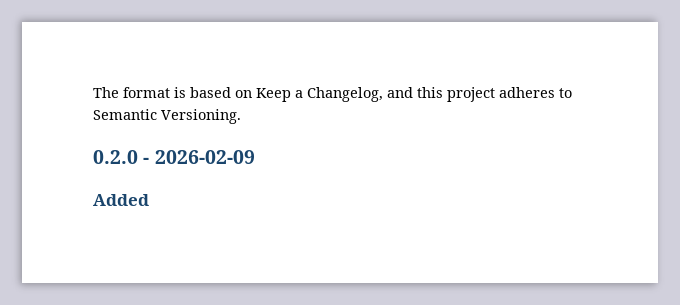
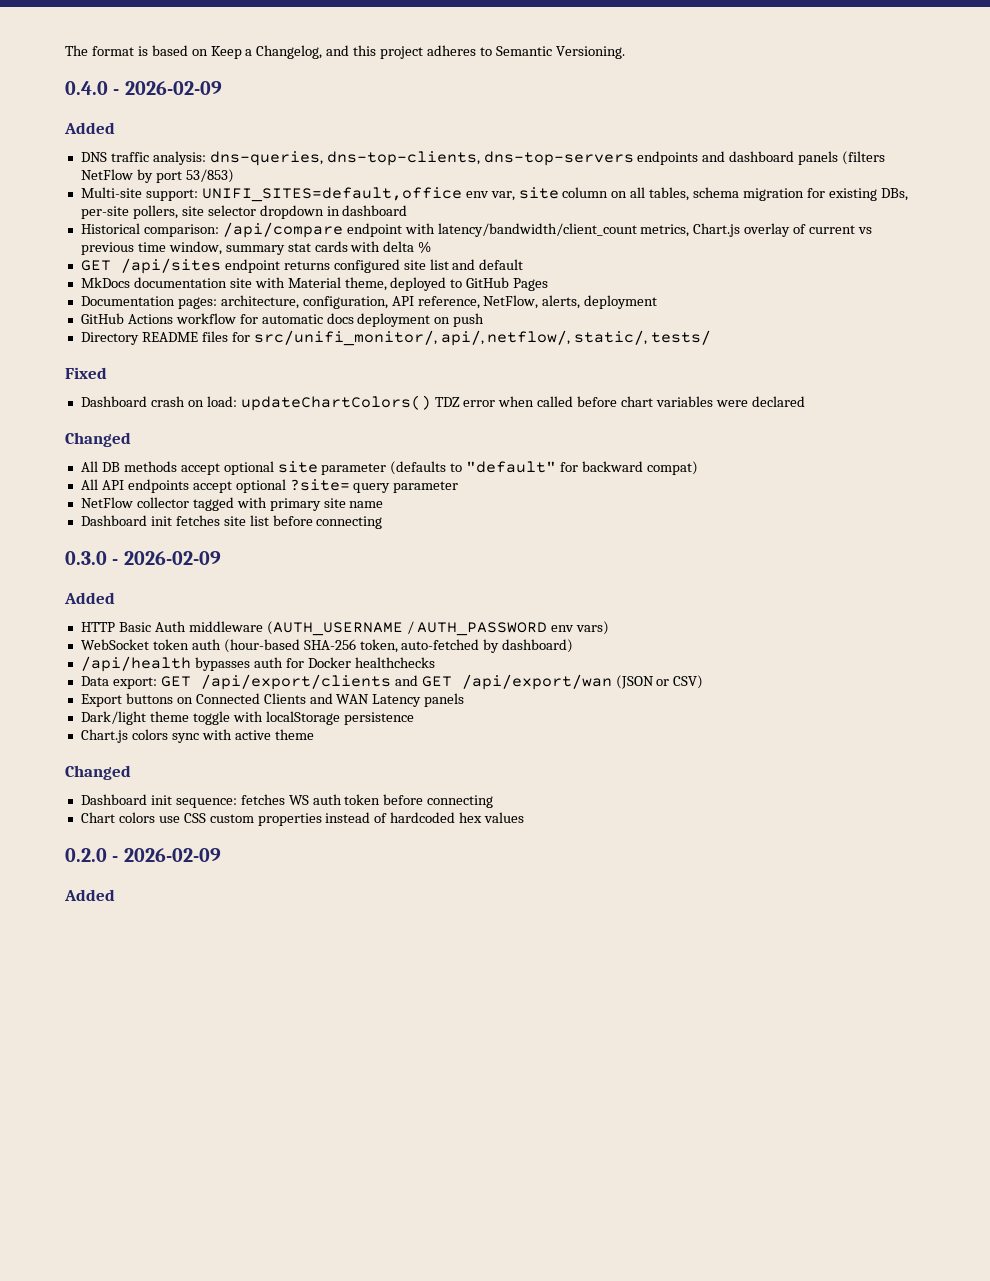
+ 0.4.0 - 2026-02-09
+ Added
+ DNS traffic analysis: dns-queries, dns-top-clients, dns-top-servers endpoints and dashboard panels (filters NetFlow by port 53/853)
+ Multi-site support: UNIFI_SITES=default,office env var, site column on all tables, schema migration for existing DBs, per-site pollers, site selector dropdown in dashboard
+ Historical comparison: /api/compare endpoint with latency/bandwidth/client_count metrics, Chart.js overlay of current vs previous time window, summary stat cards with delta %
+ GET /api/sites endpoint returns configured site list and default
+ MkDocs documentation site with Material theme, deployed to GitHub Pages
+ Documentation pages: architecture, configuration, API reference, NetFlow, alerts, deployment
+ GitHub Actions workflow for automatic docs deployment on push
+ Directory README files for src/unifi_monitor/, api/, netflow/, static/, tests/
+ Fixed
+ Dashboard crash on load: updateChartColors() TDZ error when called before chart variables were declared
+ Changed
+ All DB methods accept optional site parameter (defaults to "default" for backward compat)
+ All API endpoints accept optional ?site= query parameter
+ NetFlow collector tagged with primary site name
+ Dashboard init fetches site list before connecting
+ 0.3.0 - 2026-02-09
+ Added
+ HTTP Basic Auth middleware (AUTH_USERNAME / AUTH_PASSWORD env vars)
+ WebSocket token auth (hour-based SHA-256 token, auto-fetched by dashboard)
+ /api/health bypasses auth for Docker healthchecks
+ Data export: GET /api/export/clients and GET /api/export/wan (JSON or CSV)
+ Export buttons on Connected Clients and WAN Latency panels
+ Dark/light theme toggle with localStorage persistence
+ Chart.js colors sync with active theme
+ Changed
+ Dashboard init sequence: fetches WS auth token before connecting
+ Chart colors use CSS custom properties instead of hardcoded hex values

